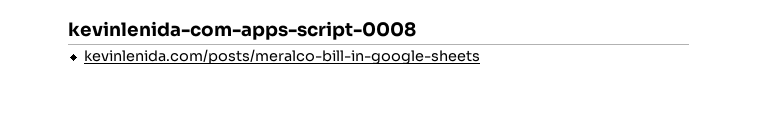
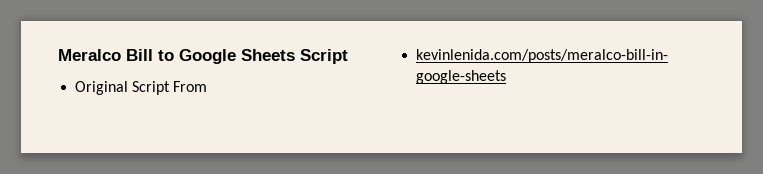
- kevinlenida-com-apps-script-0008
+ Meralco Bill to Google Sheets Script
+ Original Script From

